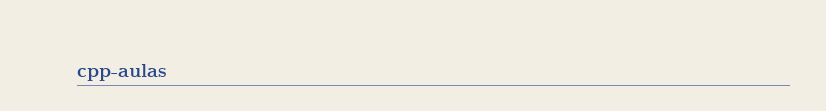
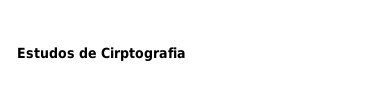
- cpp-aulas
+ Estudos de Cirptografia

